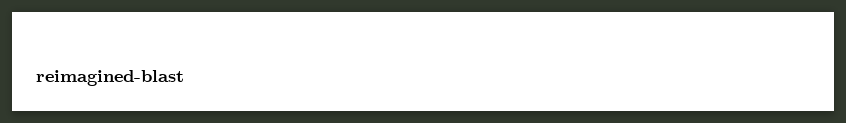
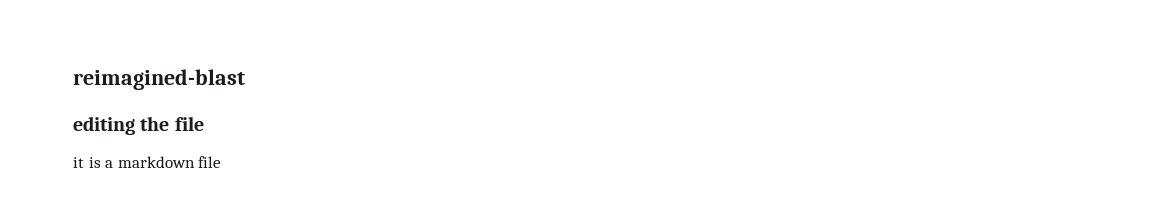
+ editing the file
+ it is a markdown file

